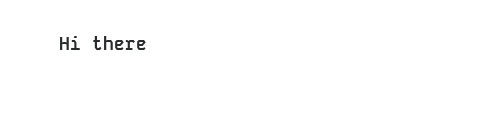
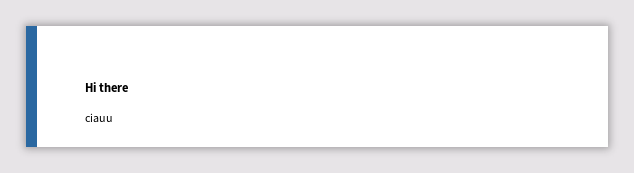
+ ciauu

